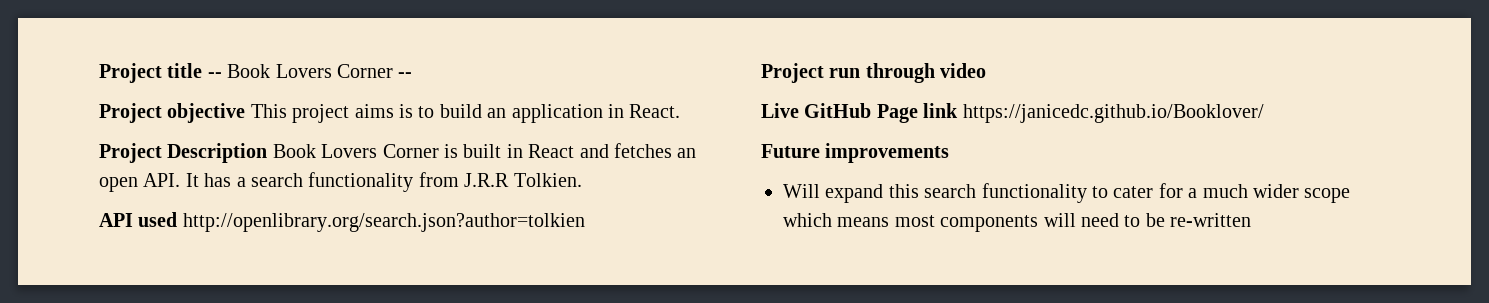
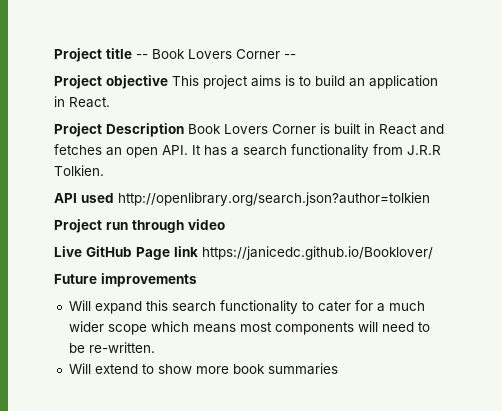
- Will expand this search functionality to cater for a much wider scope which means most components will need to be re-written
+ Will expand this search functionality to cater for a much wider scope which means most components will need to be re-written.
+ Will extend to show more book summaries

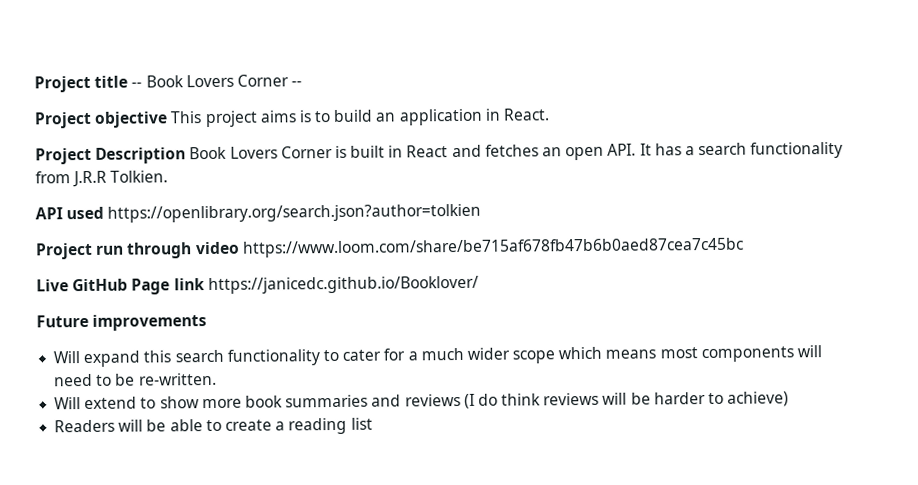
- API used http://openlibrary.org/search.json?author=tolkien
+ API used https://openlibrary.org/search.json?author=tolkien
- Project run through video
+ Project run through video https://www.loom.com/share/be715af678fb47b6b0aed87cea7c45bc
- Will extend to show more book summaries
+ Will extend to show more book summaries and reviews (I do think reviews will be harder to achieve)
+ Readers will be able to create a reading list

